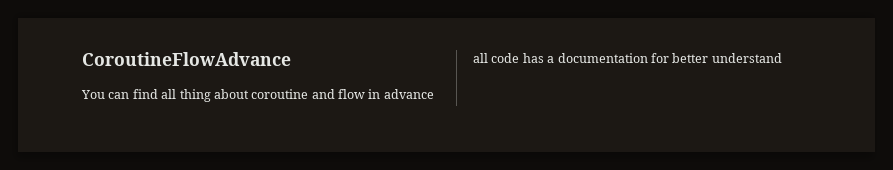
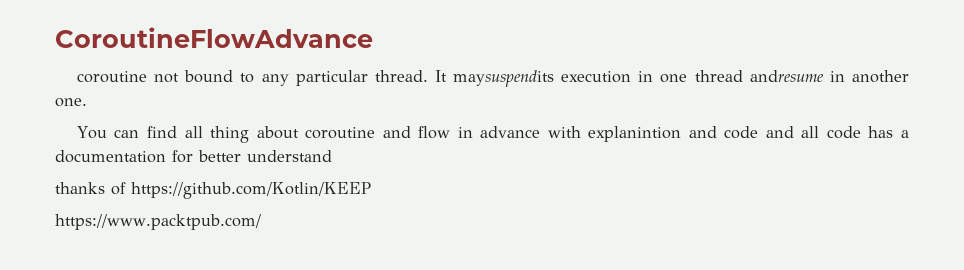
+ coroutine not bound to any particular thread. It maysuspendits execution in one thread andresume in another one.
- You can find all thing about coroutine and flow in advance all code has a documentation for better understand
+ You can find all thing about coroutine and flow in advance with explanintion and code and all code has a documentation for better understand
+ thanks of https://github.com/Kotlin/KEEP
+ https://www.packtpub.com/

